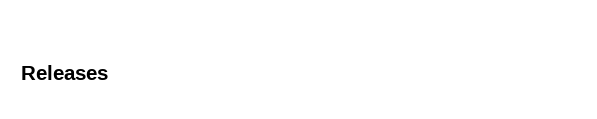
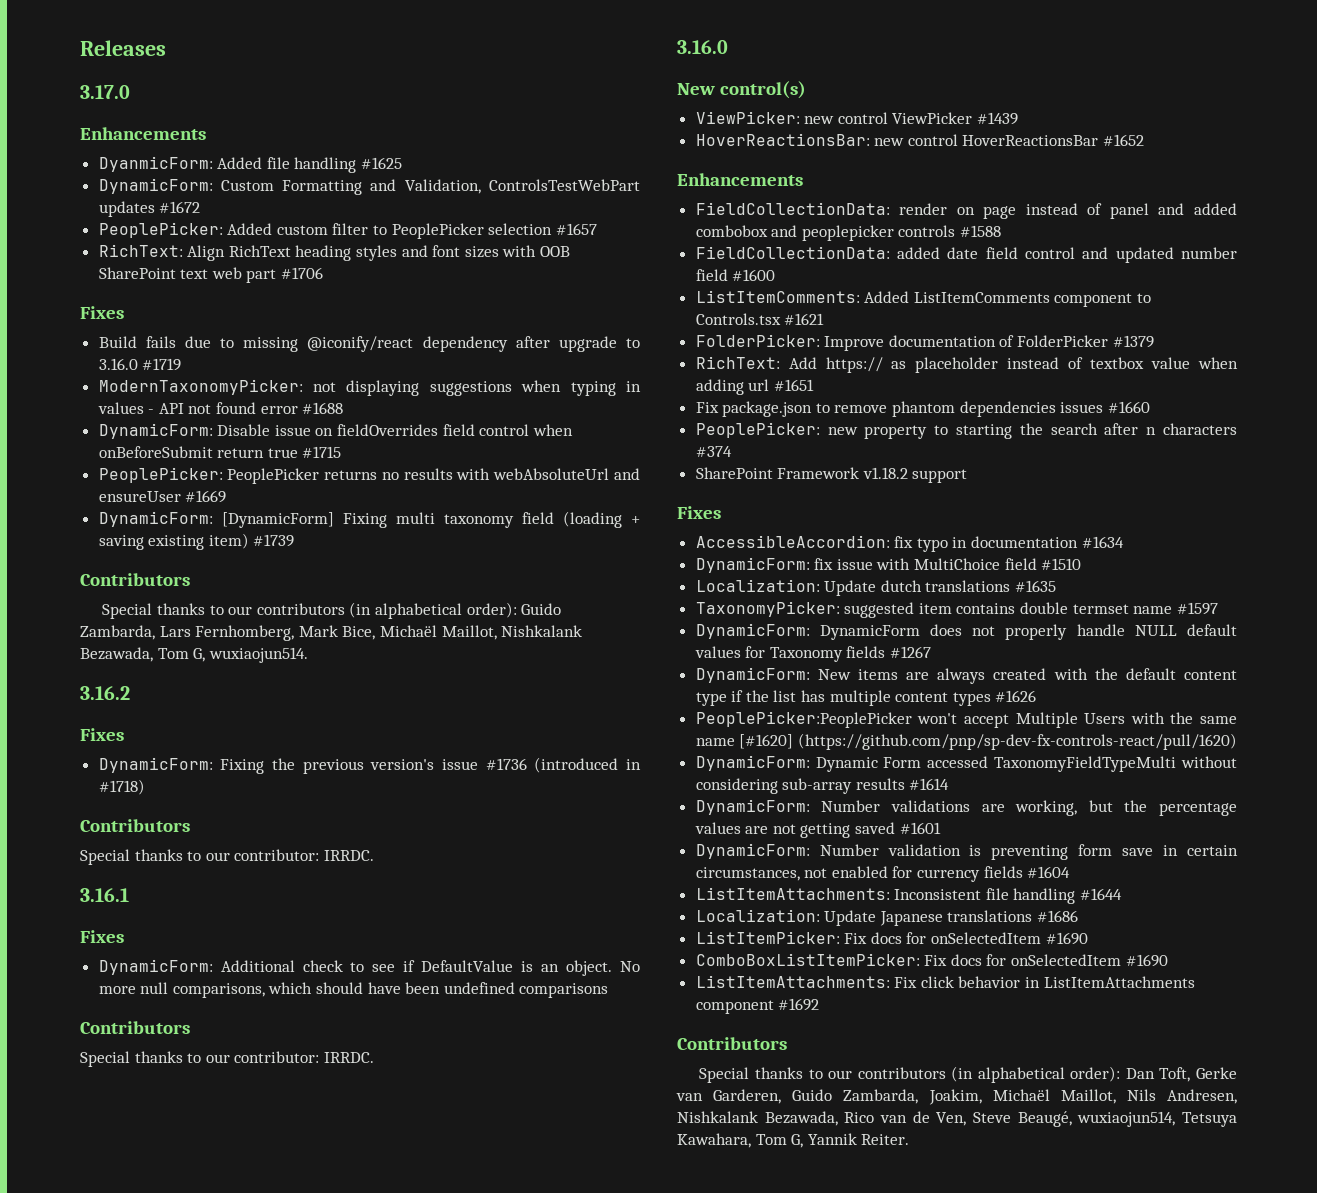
+ 3.17.0
+ Enhancements
+ DyanmicForm: Added file handling #1625
+ DynamicForm: Custom Formatting and Validation, ControlsTestWebPart updates #1672
+ PeoplePicker: Added custom filter to PeoplePicker selection #1657
+ RichText: Align RichText heading styles and font sizes with OOB SharePoint text web part #1706
+ Fixes
+ Build fails due to missing @iconify/react dependency after upgrade to 3.16.0 #1719
+ ModernTaxonomyPicker: not displaying suggestions when typing in values - API not found error #1688
+ DynamicForm: Disable issue on fieldOverrides field control when onBeforeSubmit return true #1715
+ PeoplePicker: PeoplePicker returns no results with webAbsoluteUrl and ensureUser #1669
+ DynamicForm: [DynamicForm] Fixing multi taxonomy field (loading + saving existing item) #1739
+ Contributors
+ Special thanks to our contributors (in alphabetical order): Guido Zambarda, Lars Fernhomberg, Mark Bice, Michaël Maillot, Nishkalank Bezawada, Tom G, wuxiaojun514.
+ 3.16.2
+ Fixes
+ DynamicForm: Fixing the previous version's issue #1736 (introduced in #1718)
+ Contributors
+ Special thanks to our contributor: IRRDC.
+ 3.16.1
+ Fixes
+ DynamicForm: Additional check to see if DefaultValue is an object. No more null comparisons, which should have been undefined comparisons
+ Contributors
+ Special thanks to our contributor: IRRDC.
+ 3.16.0
+ New control(s)
+ ViewPicker: new control ViewPicker #1439
+ HoverReactionsBar: new control HoverReactionsBar #1652
+ Enhancements
+ FieldCollectionData: render on page instead of panel and added combobox and peoplepicker controls #1588
+ FieldCollectionData: added date field control and updated number field #1600
+ ListItemComments: Added ListItemComments component to Controls.tsx #1621
+ FolderPicker: Improve documentation of FolderPicker #1379
+ RichText: Add https:// as placeholder instead of textbox value when adding url #1651
+ Fix package.json to remove phantom dependencies issues #1660
+ PeoplePicker: new property to starting the search after n characters #374
+ SharePoint Framework v1.18.2 support
+ Fixes
+ AccessibleAccordion: fix typo in documentation #1634
+ DynamicForm: fix issue with MultiChoice field #1510
+ Localization: Update dutch translations #1635
+ TaxonomyPicker: suggested item contains double termset name #1597
+ DynamicForm: DynamicForm does not properly handle NULL default values for Taxonomy fields #1267
+ DynamicForm: New items are always created with the default content type if the list has multiple content types #1626
+ PeoplePicker:PeoplePicker won't accept Multiple Users with the same name [#1620] (https://github.com/pnp/sp-dev-fx-controls-react/pull/1620)
+ DynamicForm: Dynamic Form accessed TaxonomyFieldTypeMulti without considering sub-array results #1614
+ DynamicForm: Number validations are working, but the percentage values are not getting saved #1601
+ DynamicForm: Number validation is preventing form save in certain circumstances, not enabled for currency fields #1604
+ ListItemAttachments: Inconsistent file handling #1644
+ Localization: Update Japanese translations #1686
+ ListItemPicker: Fix docs for onSelectedItem #1690
+ ComboBoxListItemPicker: Fix docs for onSelectedItem #1690
+ ListItemAttachments: Fix click behavior in ListItemAttachments component #1692
+ Contributors
+ Special thanks to our contributors (in alphabetical order): Dan Toft, Gerke van Garderen, Guido Zambarda, Joakim, Michaël Maillot, Nils Andresen, Nishkalank Bezawada, Rico van de Ven, Steve Beaugé, wuxiaojun514, Tetsuya Kawahara, Tom G, Yannik Reiter.

